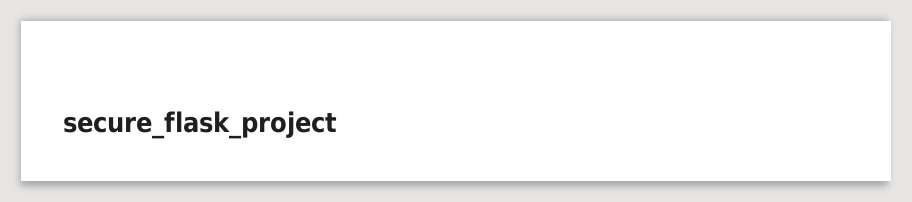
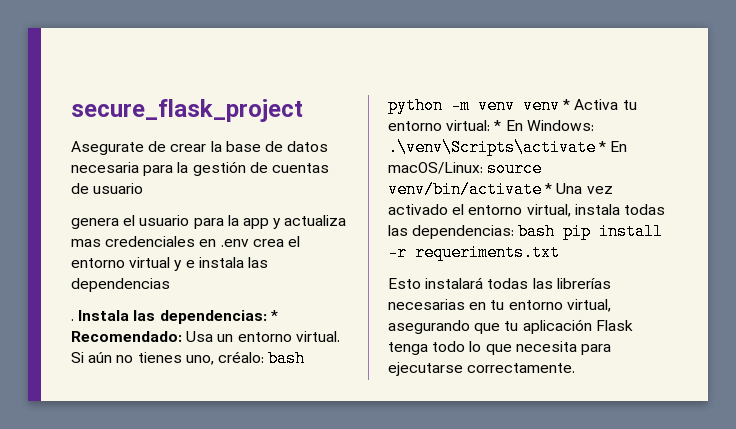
+ Asegurate de crear la base de datos necesaria para la gestión de cuentas de usuario
+ genera el usuario para la app y actualiza mas credenciales en .env crea el entorno virtual y e instala las dependencias
+ . Instala las dependencias: * Recomendado: Usa un entorno virtual. Si aún no tienes uno, créalo: bash python -m venv venv * Activa tu entorno virtual: * En Windows: .\venv\Scripts\activate * En macOS/Linux: source venv/bin/activate * Una vez activado el entorno virtual, instala todas las dependencias: bash pip install -r requeriments.txt
+ Esto instalará todas las librerías necesarias en tu entorno virtual, asegurando que tu aplicación Flask tenga todo lo que necesita para ejecutarse correctamente.

